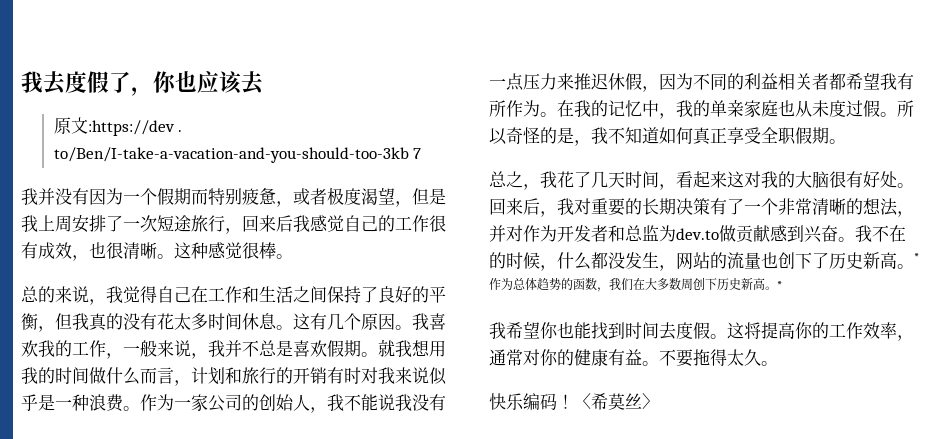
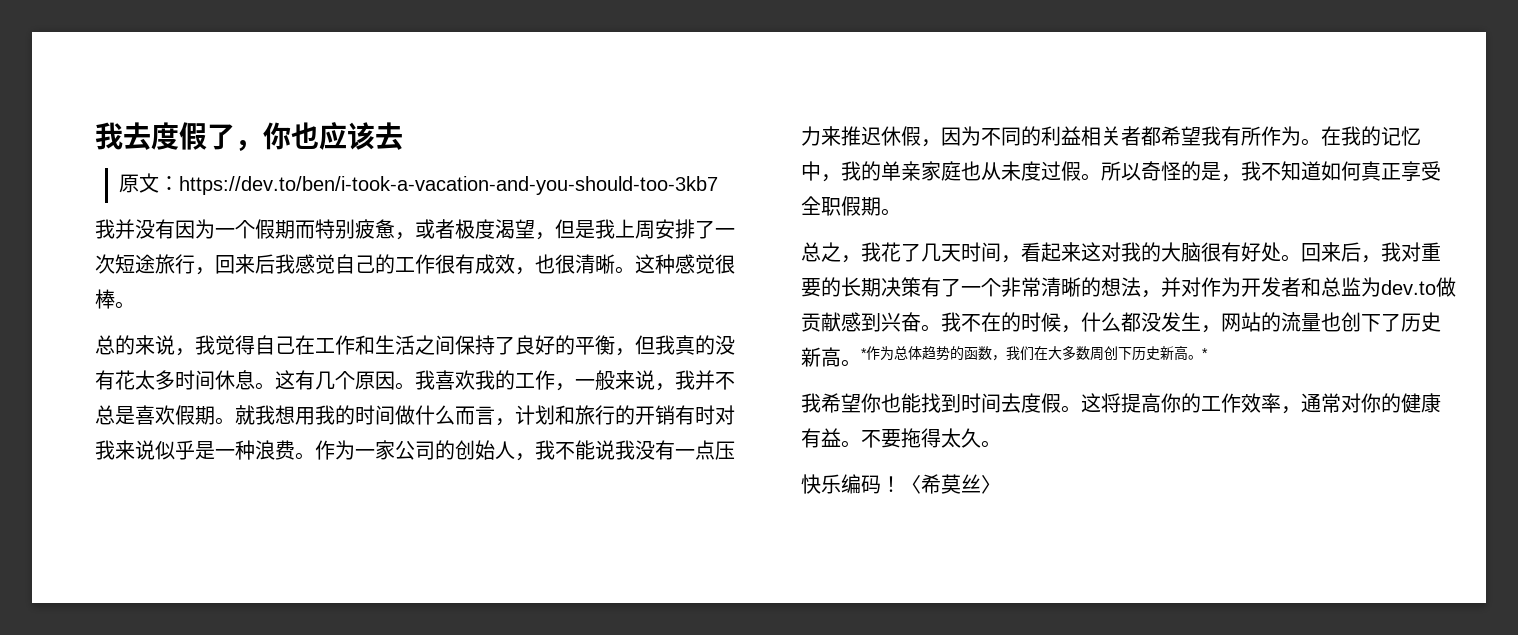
- 原文:https://dev . to/Ben/I-take-a-vacation-and-you-should-too-3kb 7
+ 原文：https://dev.to/ben/i-took-a-vacation-and-you-should-too-3kb7

